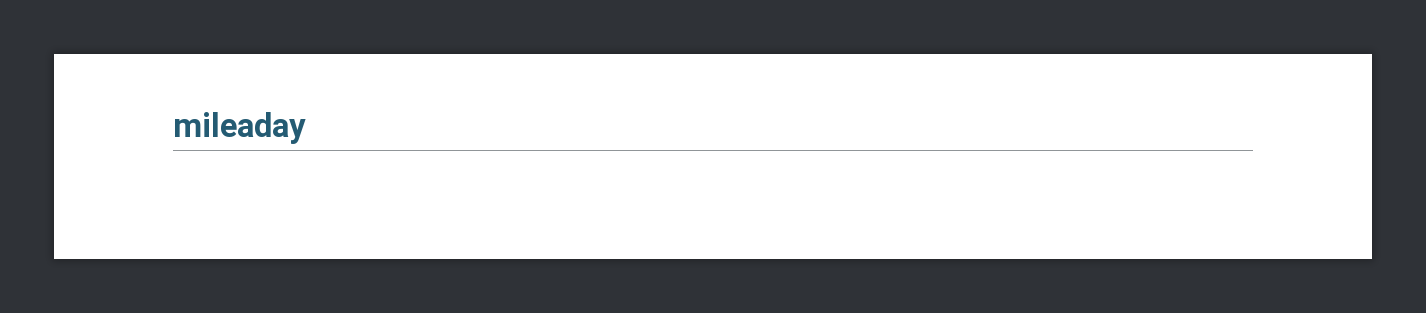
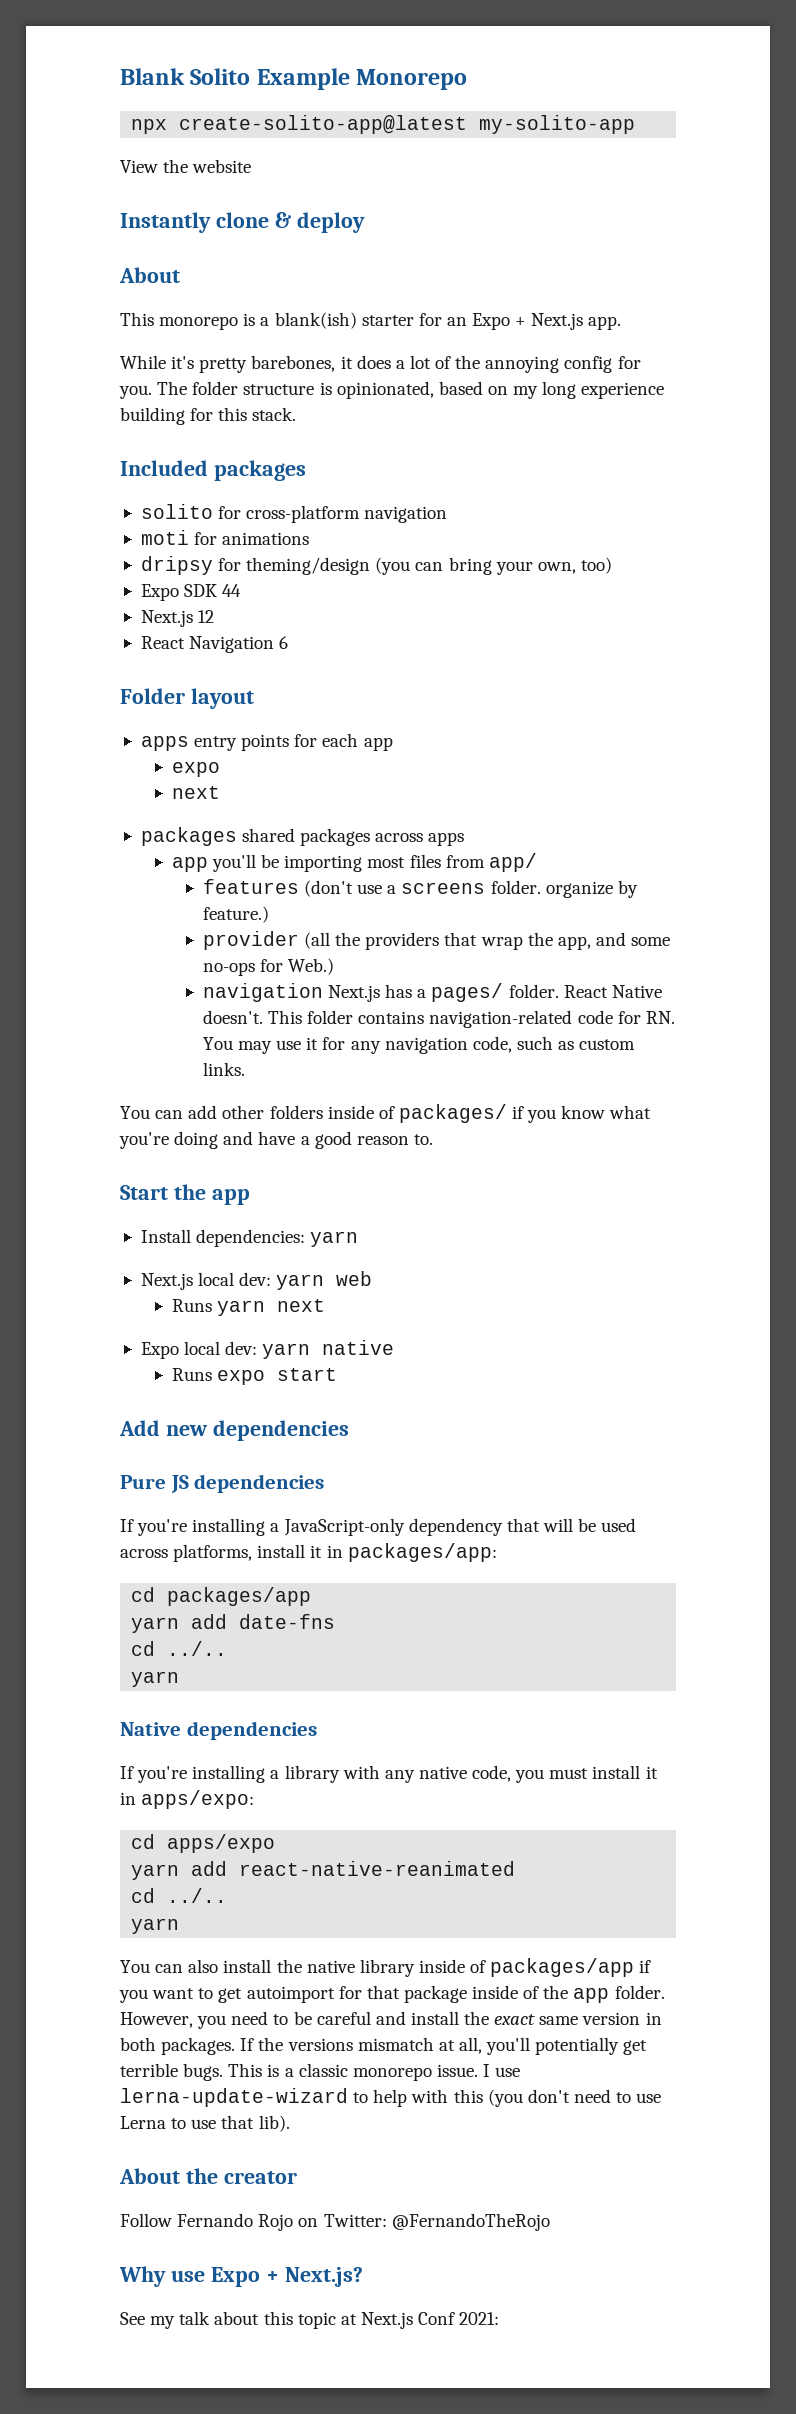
- mileaday
+ Blank Solito Example Monorepo
+ npx create-solito-app@latest my-solito-app
+ View the website
+ Instantly clone & deploy
+ About
+ This monorepo is a blank(ish) starter for an Expo + Next.js app.
+ While it's pretty barebones, it does a lot of the annoying config for you. The folder structure is opinionated, based on my long experience building for this stack.
+ Included packages
+ solito for cross-platform navigation
+ moti for animations
+ dripsy for theming/design (you can bring your own, too)
+ Expo SDK 44
+ Next.js 12
+ React Navigation 6
+ Folder layout
+ apps entry points for each app
+ expo
+ next
+ packages shared packages across apps
+ app you'll be importing most files from app/
+ features (don't use a screens folder. organize by feature.)
+ provider (all the providers that wrap the app, and some no-ops for Web.)
+ navigation Next.js has a pages/ folder. React Native doesn't. This folder contains navigation-related code for RN. You may use it for any navigation code, such as custom links.
+ You can add other folders inside of packages/ if you know what you're doing and have a good reason to.
+ Start the app
+ Install dependencies: yarn
+ Next.js local dev: yarn web
+ Runs yarn next
+ Expo local dev: yarn native
+ Runs expo start
+ Add new dependencies
+ Pure JS dependencies
+ If you're installing a JavaScript-only dependency that will be used across platforms, install it in packages/app:
+ cd packages/app
+ yarn add date-fns
+ cd ../..
+ yarn
+ Native dependencies
+ If you're installing a library with any native code, you must install it in apps/expo:
+ cd apps/expo
+ yarn add react-native-reanimated
+ cd ../..
+ yarn
+ You can also install the native library inside of packages/app if you want to get autoimport for that package inside of the app folder. However, you need to be careful and install the exact same version in both packages. If the versions mismatch at all, you'll potentially get terrible bugs. This is a classic monorepo issue. I use lerna-update-wizard to help with this (you don't need to use Lerna to use that lib).
+ About the creator
+ Follow Fernando Rojo on Twitter: @FernandoTheRojo
+ Why use Expo + Next.js?
+ See my talk about this topic at Next.js Conf 2021:

